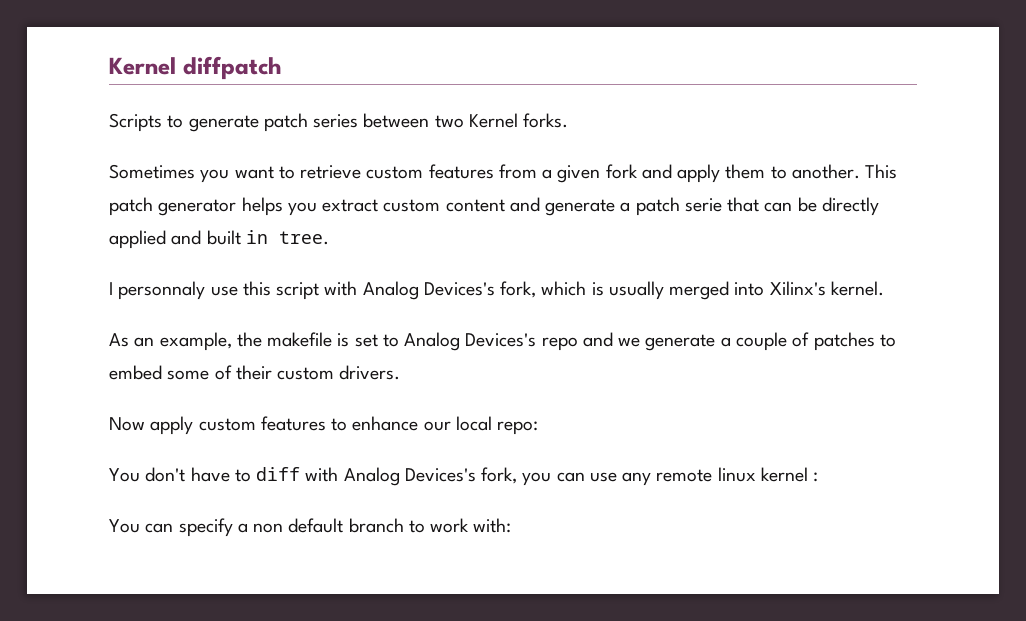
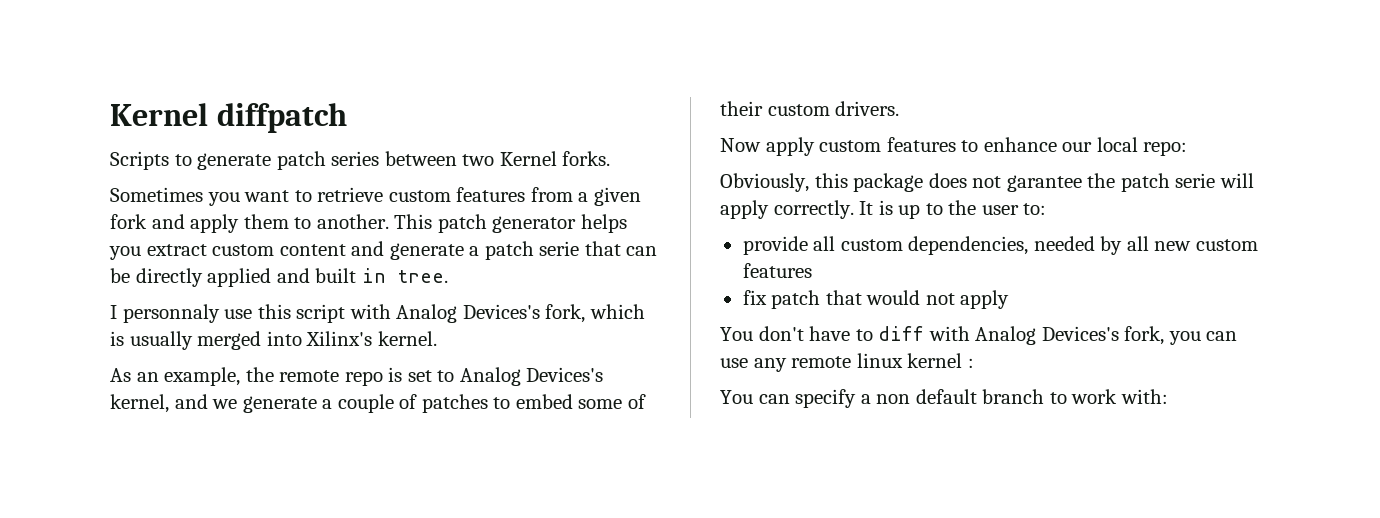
- As an example, the makefile is set to Analog Devices's repo and we generate a couple of patches to embed some of their custom drivers.
+ As an example, the remote repo is set to Analog Devices's kernel, and we generate a couple of patches to embed some of their custom drivers.
+ Obviously, this package does not garantee the patch serie will apply correctly. It is up to the user to:
+ provide all custom dependencies, needed by all new custom features
+ fix patch that would not apply

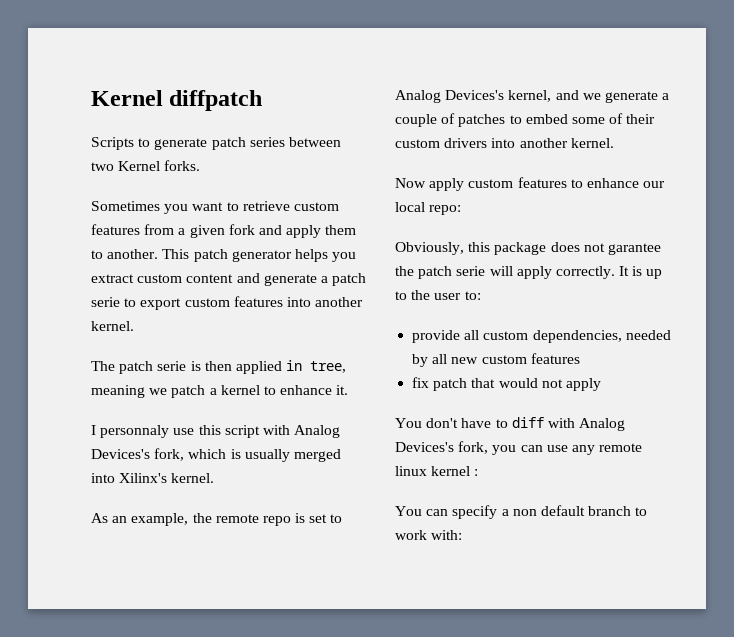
- This patch generator helps you extract custom content and generate a patch serie that can be directly applied and built in tree.
+ This patch generator helps you extract custom content and generate a patch serie to export custom features into another kernel.
+ The patch serie is then applied in tree, meaning we patch a kernel to enhance it.
- As an example, the remote repo is set to Analog Devices's kernel, and we generate a couple of patches to embed some of their custom drivers.
+ As an example, the remote repo is set to Analog Devices's kernel, and we generate a couple of patches to embed some of their custom drivers into another kernel.

